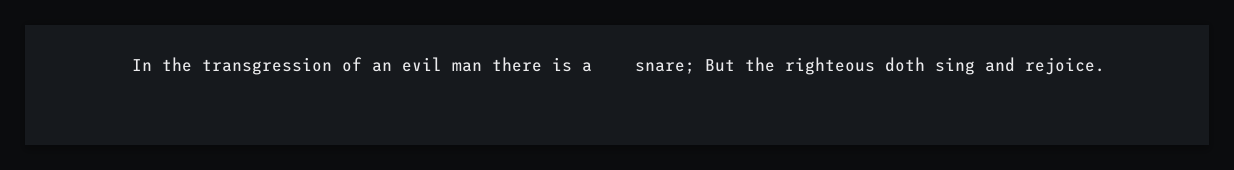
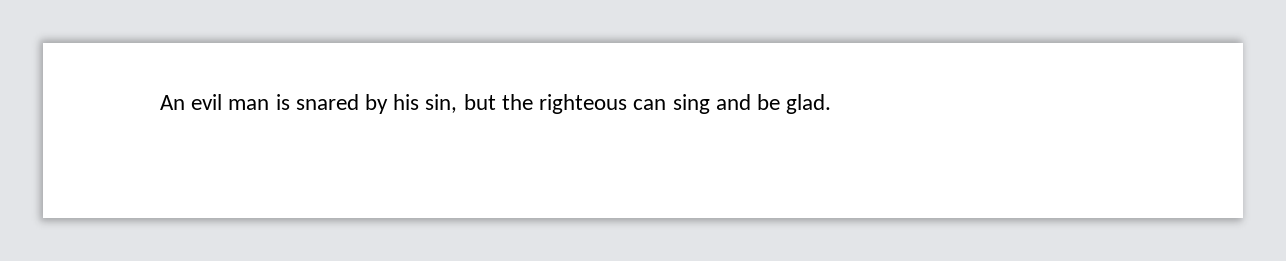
- In the transgression of an evil man there is a snare; But the righteous doth sing and rejoice.
+ An evil man is snared by his sin, but the righteous can sing and be glad.

